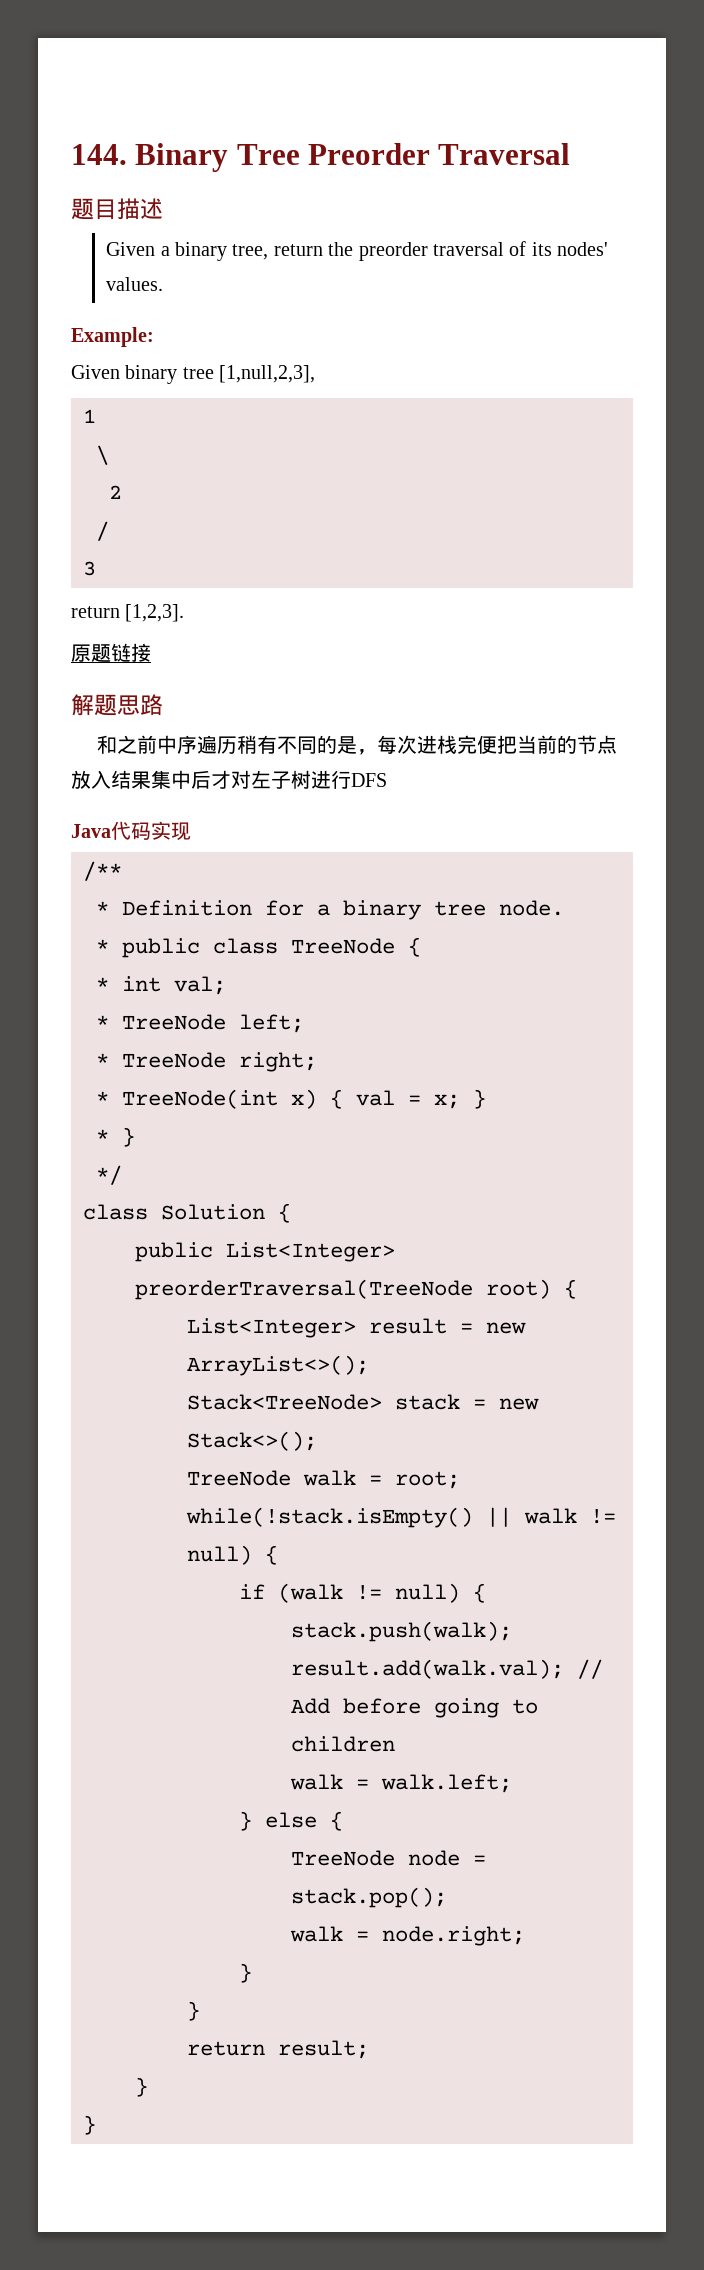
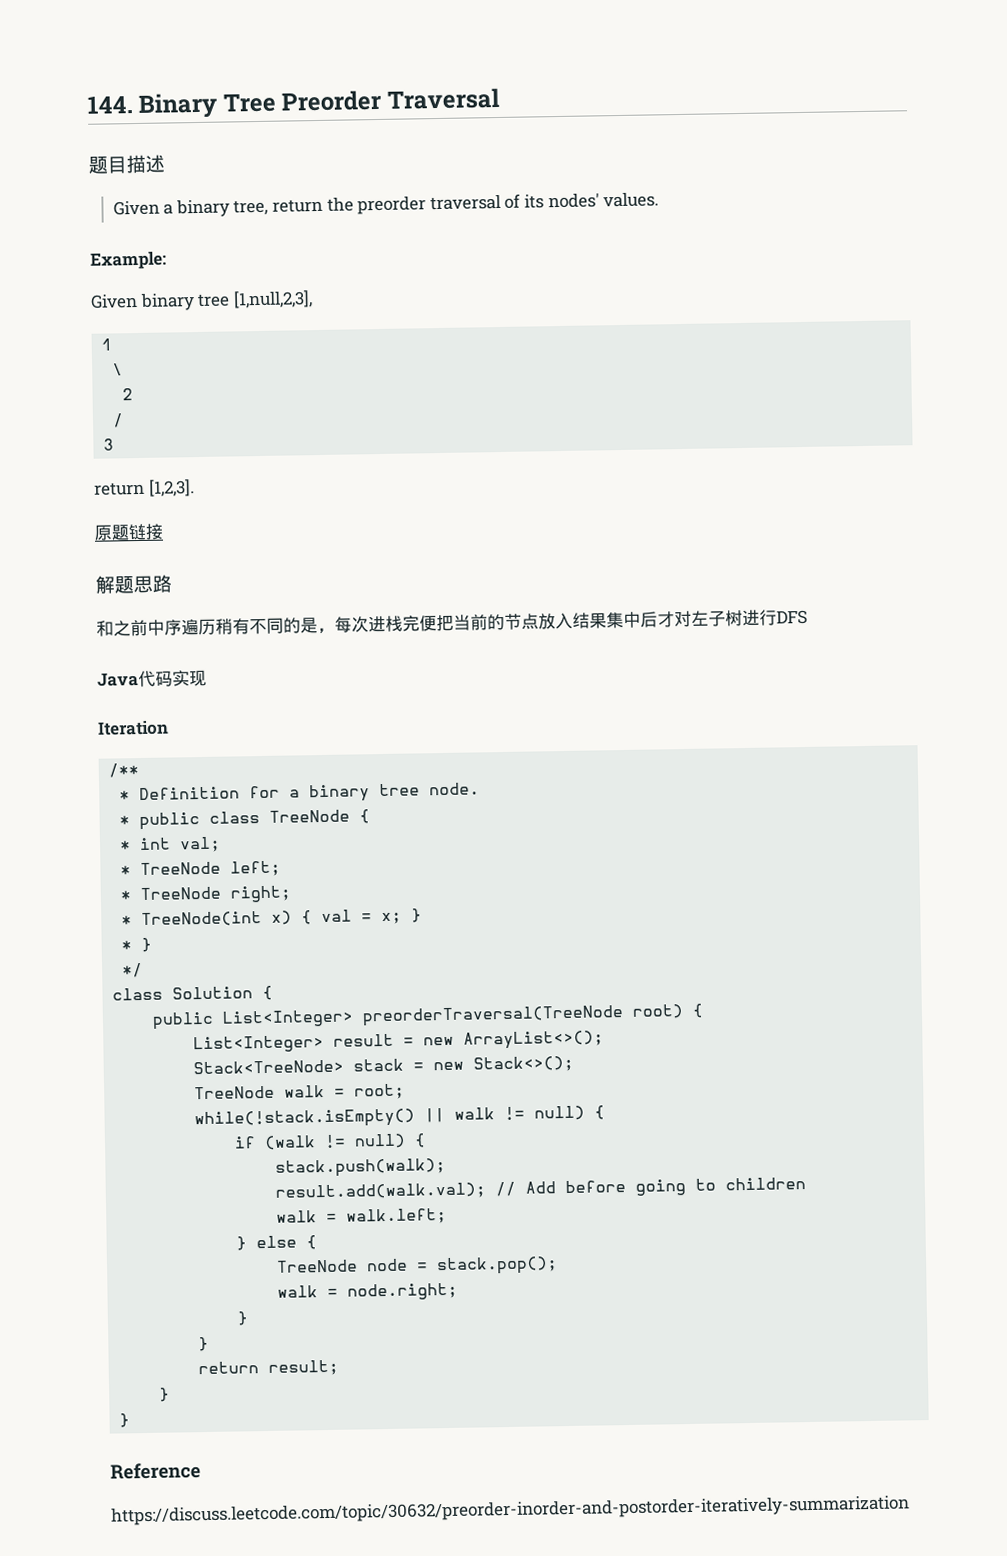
+ Iteration
+ Reference
+ https://discuss.leetcode.com/topic/30632/preorder-inorder-and-postorder-iteratively-summarization

